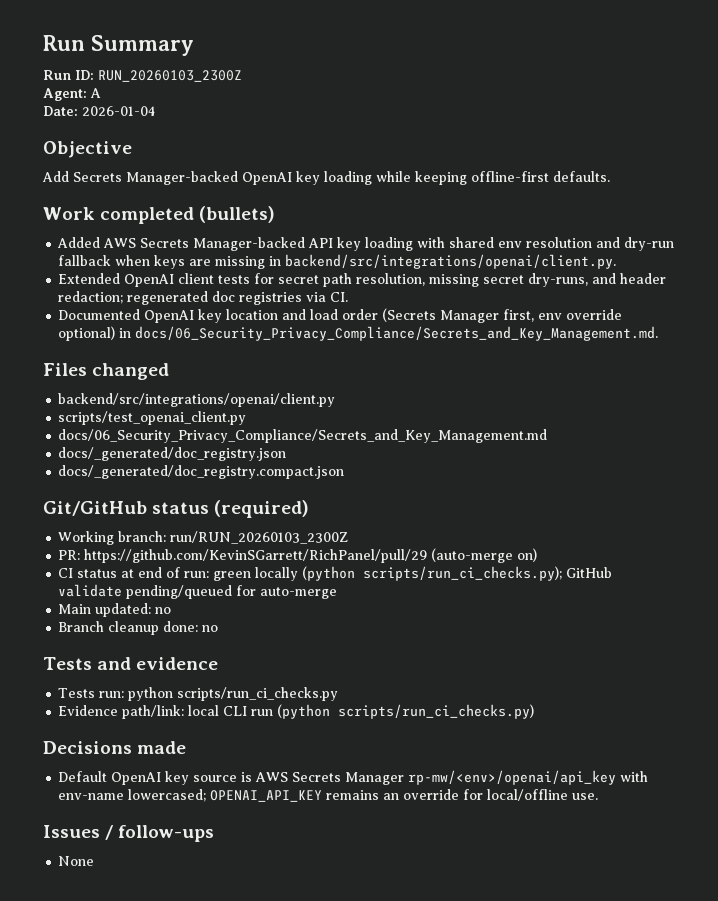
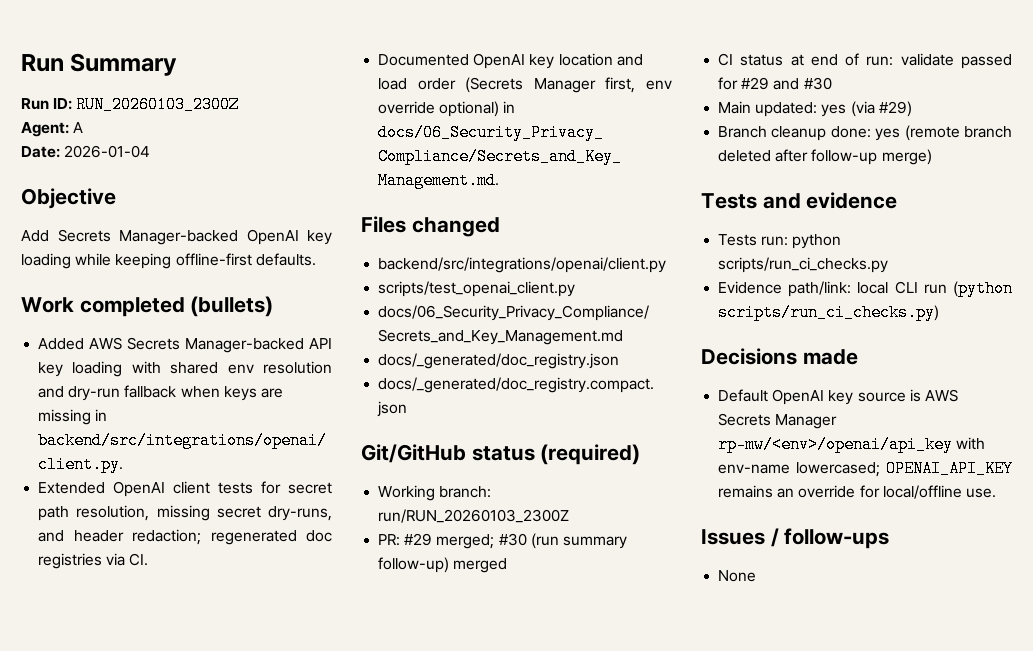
- PR: https://github.com/KevinSGarrett/RichPanel/pull/29 (auto-merge on)
+ PR: #29 merged; #30 (run summary follow-up) merged
- CI status at end of run: green locally (python scripts/run_ci_checks.py); GitHub validate pending/queued for auto-merge
+ CI status at end of run: validate passed for #29 and #30
- Main updated: no
+ Main updated: yes (via #29)
- Branch cleanup done: no
+ Branch cleanup done: yes (remote branch deleted after follow-up merge)

